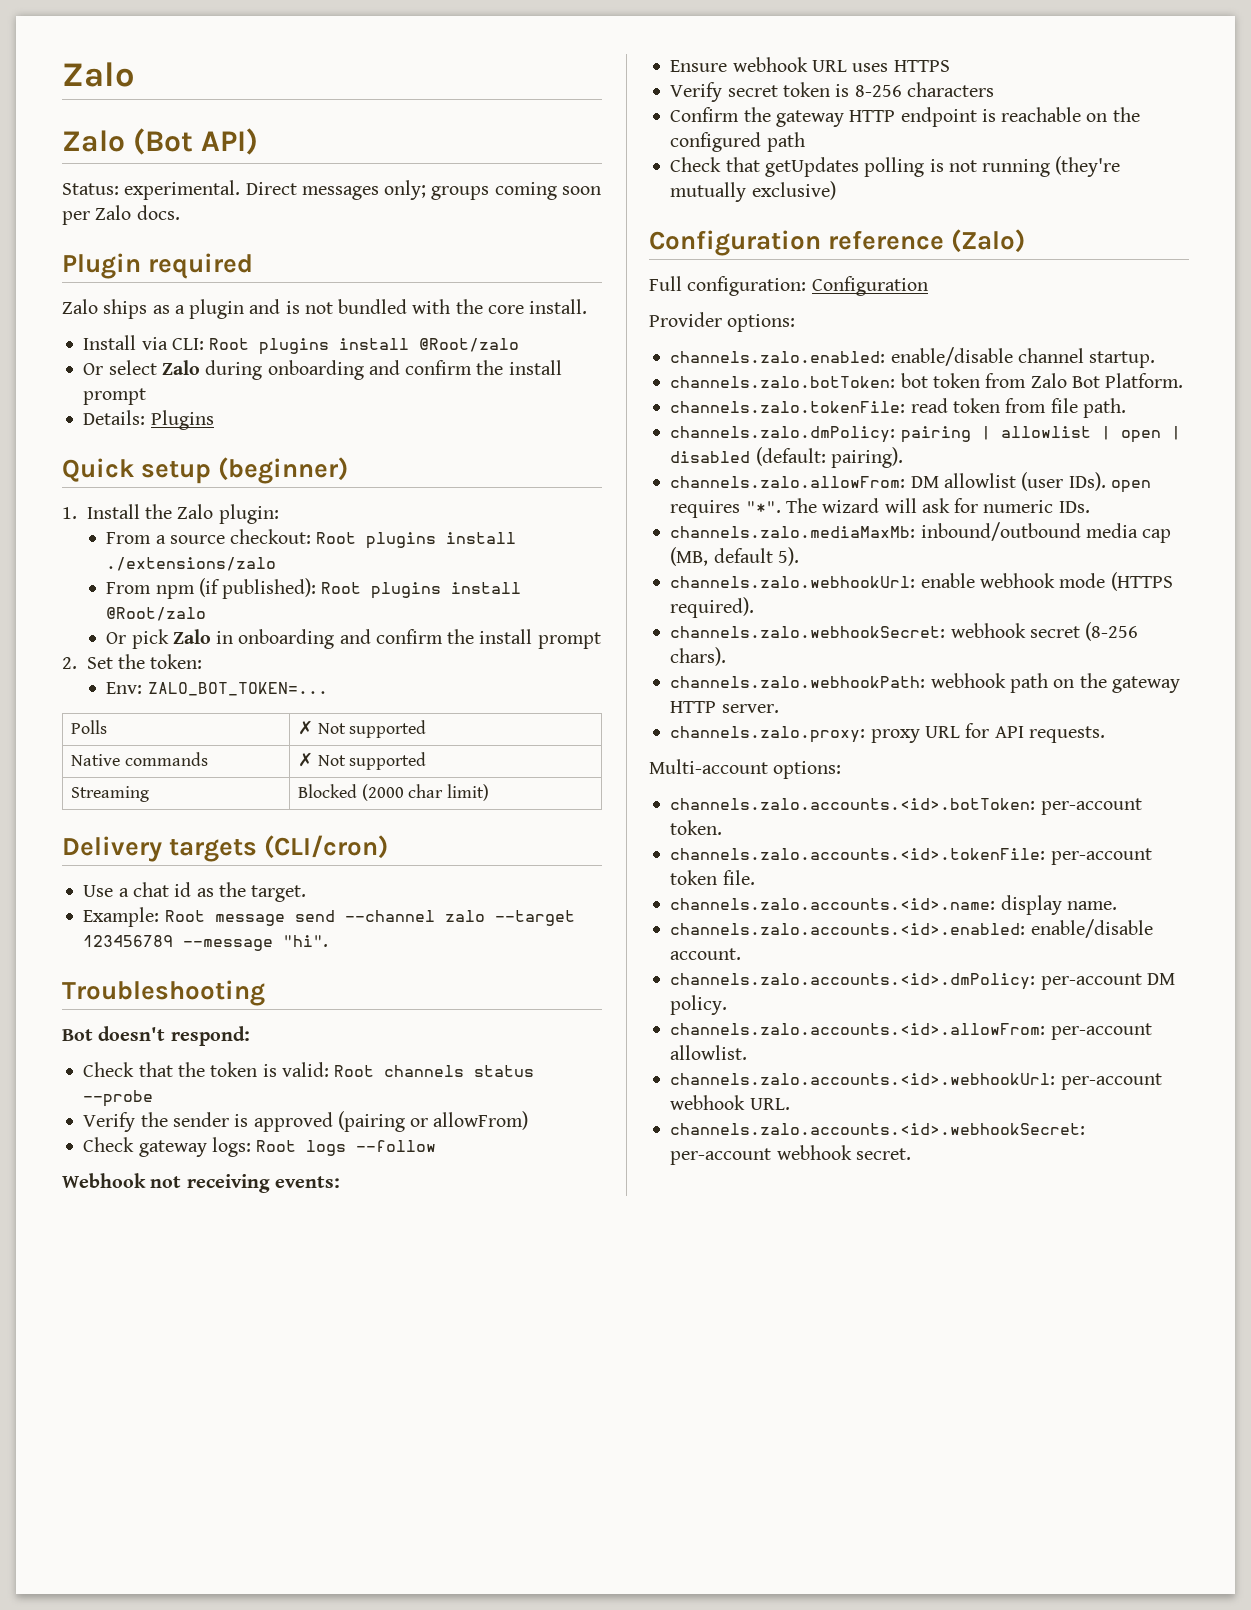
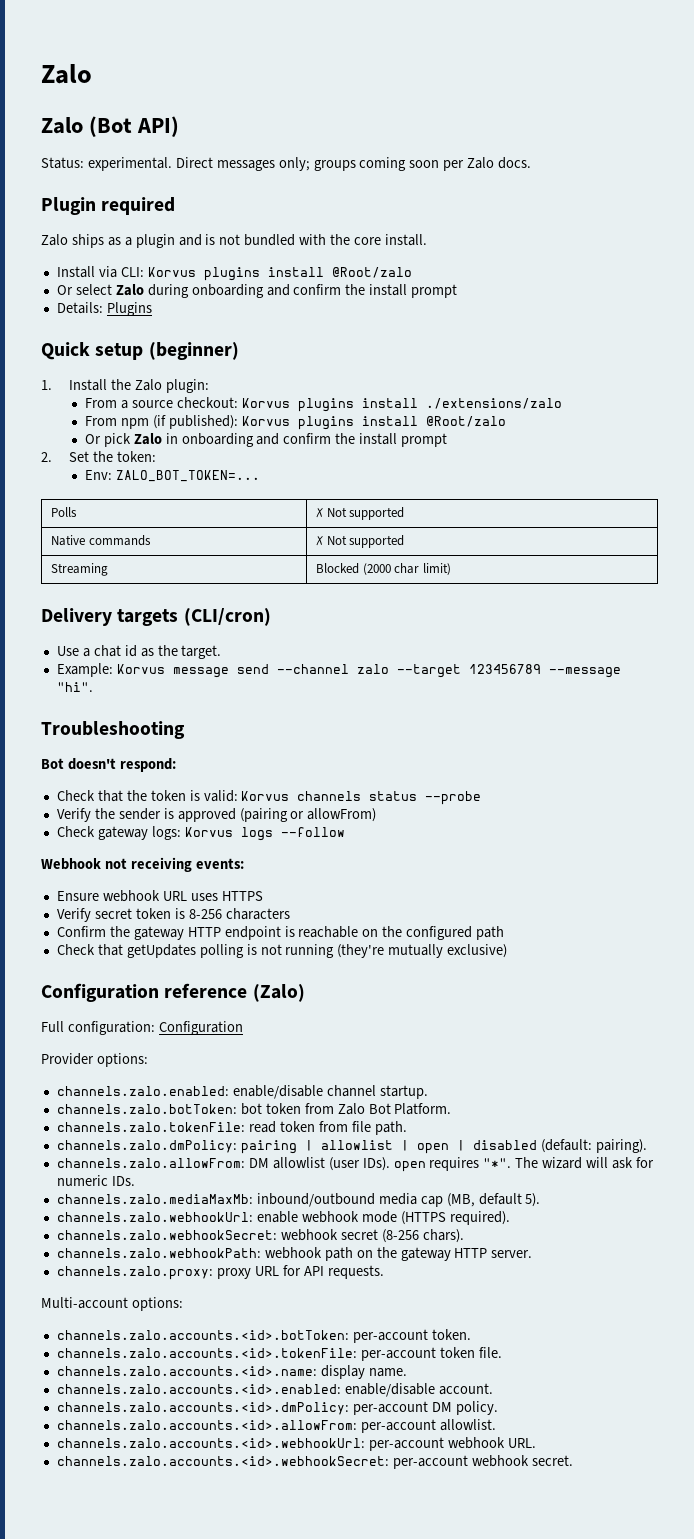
- Install via CLI: Root plugins install @Root/zalo
+ Install via CLI: Korvus plugins install @Root/zalo
- From a source checkout: Root plugins install ./extensions/zalo
+ From a source checkout: Korvus plugins install ./extensions/zalo
- From npm (if published): Root plugins install @Root/zalo
+ From npm (if published): Korvus plugins install @Root/zalo
- Example: Root message send --channel zalo --target 123456789 --message "hi".
+ Example: Korvus message send --channel zalo --target 123456789 --message "hi".
- Check that the token is valid: Root channels status --probe
+ Check that the token is valid: Korvus channels status --probe
- Check gateway logs: Root logs --follow
+ Check gateway logs: Korvus logs --follow

